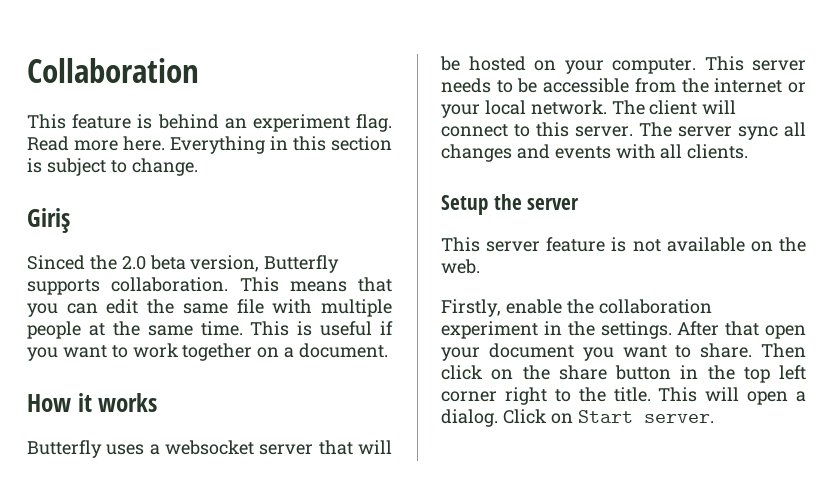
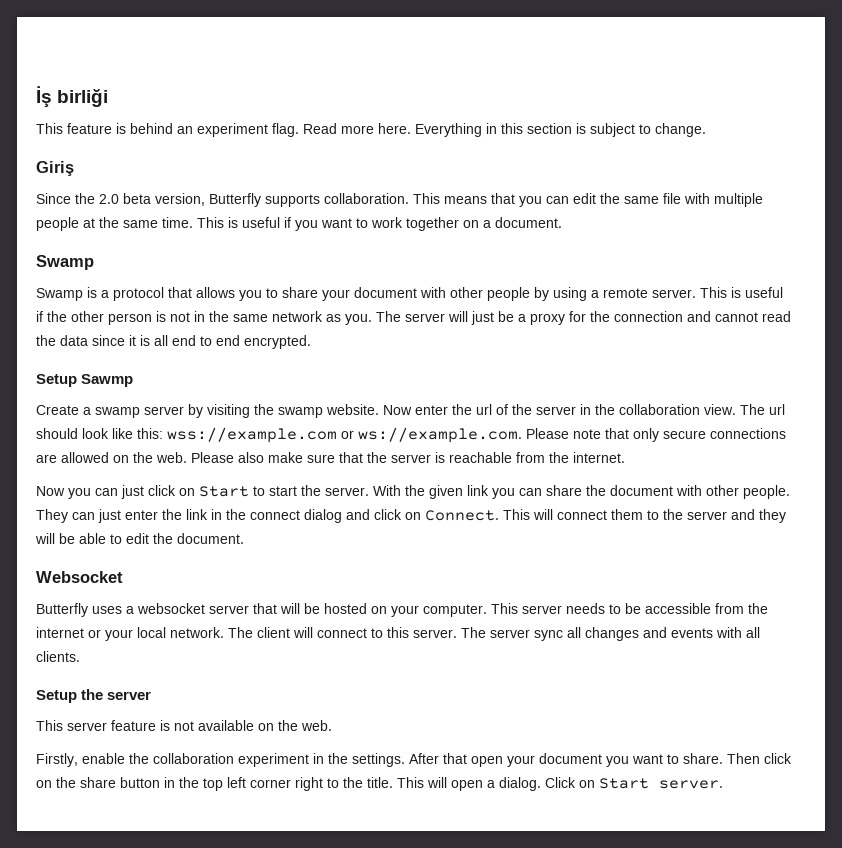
- Collaboration
+ İş birliği
- Sinced the 2.0 beta version, Butterfly supports collaboration.
+ Since the 2.0 beta version, Butterfly supports collaboration.
  This is useful if you want to work together on a document.
- How it works
+ Swamp
+ Swamp is a protocol that allows you to share your document with other people by using a remote server. This is useful if the other person is not in the same network as you. The server will just be a proxy for the connection and cannot read the data since it is all end to end encrypted.
+ Setup Sawmp
+ Create a swamp server by visiting the swamp website. Now enter the url of the server in the collaboration view. The url should look like this: wss://example.com or ws://example.com. Please note that only secure connections are allowed on the web. Please also make sure that the server is reachable from the internet.
+ Now you can just click on Start to start the server. With the given link you can share the document with other people. They can just enter the link in the connect dialog and click on Connect. This will connect them to the server and they will be able to edit the document.
+ Websocket

